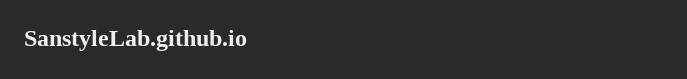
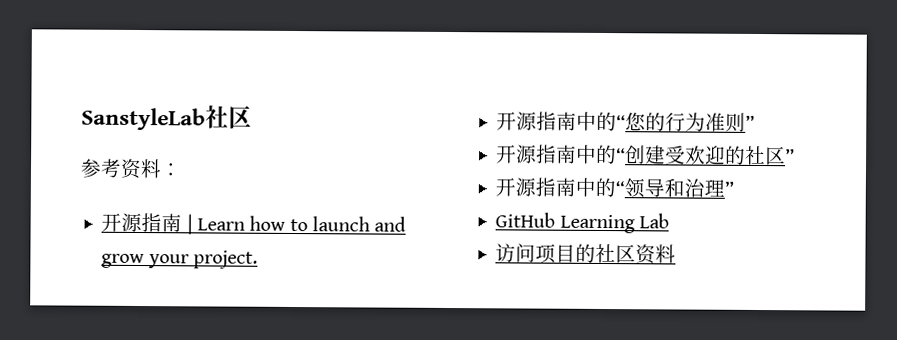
- SanstyleLab.github.io
+ SanstyleLab社区
+ 参考资料：
+ 开源指南 | Learn how to launch and grow your project.
+ 开源指南中的“您的行为准则”
+ 开源指南中的“创建受欢迎的社区”
+ 开源指南中的“领导和治理”
+ GitHub Learning Lab
+ 访问项目的社区资料

